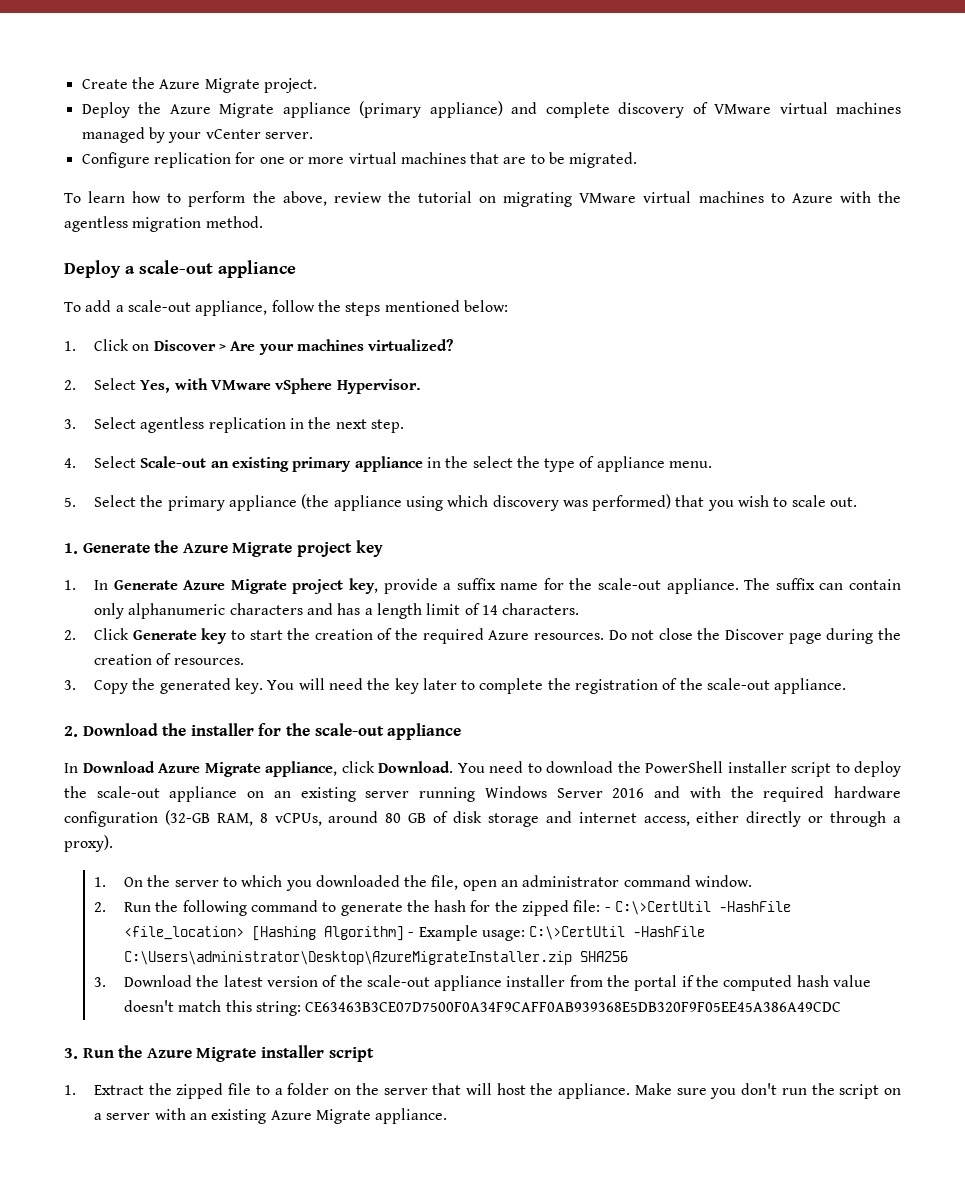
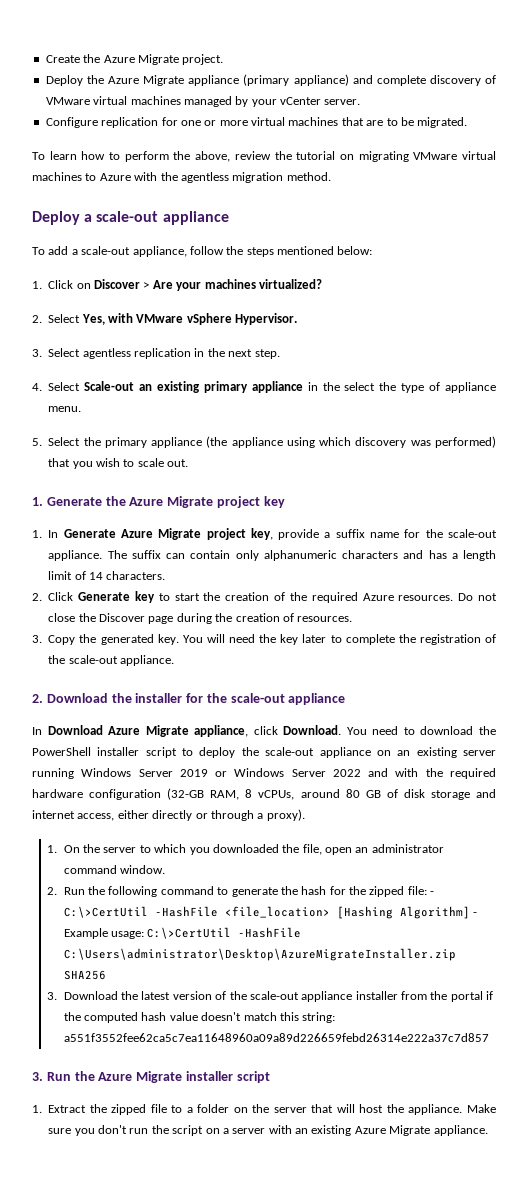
- You need to download the PowerShell installer script to deploy the scale-out appliance on an existing server running Windows Server 2016 and with the required hardware configuration (32-GB RAM, 8 vCPUs, around 80 GB of disk storage and internet access, either directly or through a proxy).
+ You need to download the PowerShell installer script to deploy the scale-out appliance on an existing server running Windows Server 2019 or Windows Server 2022 and with the required hardware configuration (32-GB RAM, 8 vCPUs, around 80 GB of disk storage and internet access, either directly or through a proxy).
- 3. Download the latest version of the scale-out appliance installer from the portal if the computed hash value doesn't match this string: CE63463B3CE07D7500F0A34F9CAFF0AB939368E5DB320F9F05EE45A386A49CDC
+ 3. Download the latest version of the scale-out appliance installer from the portal if the computed hash value doesn't match this string: a551f3552fee62ca5c7ea11648960a09a89d226659febd26314e222a37c7d857

